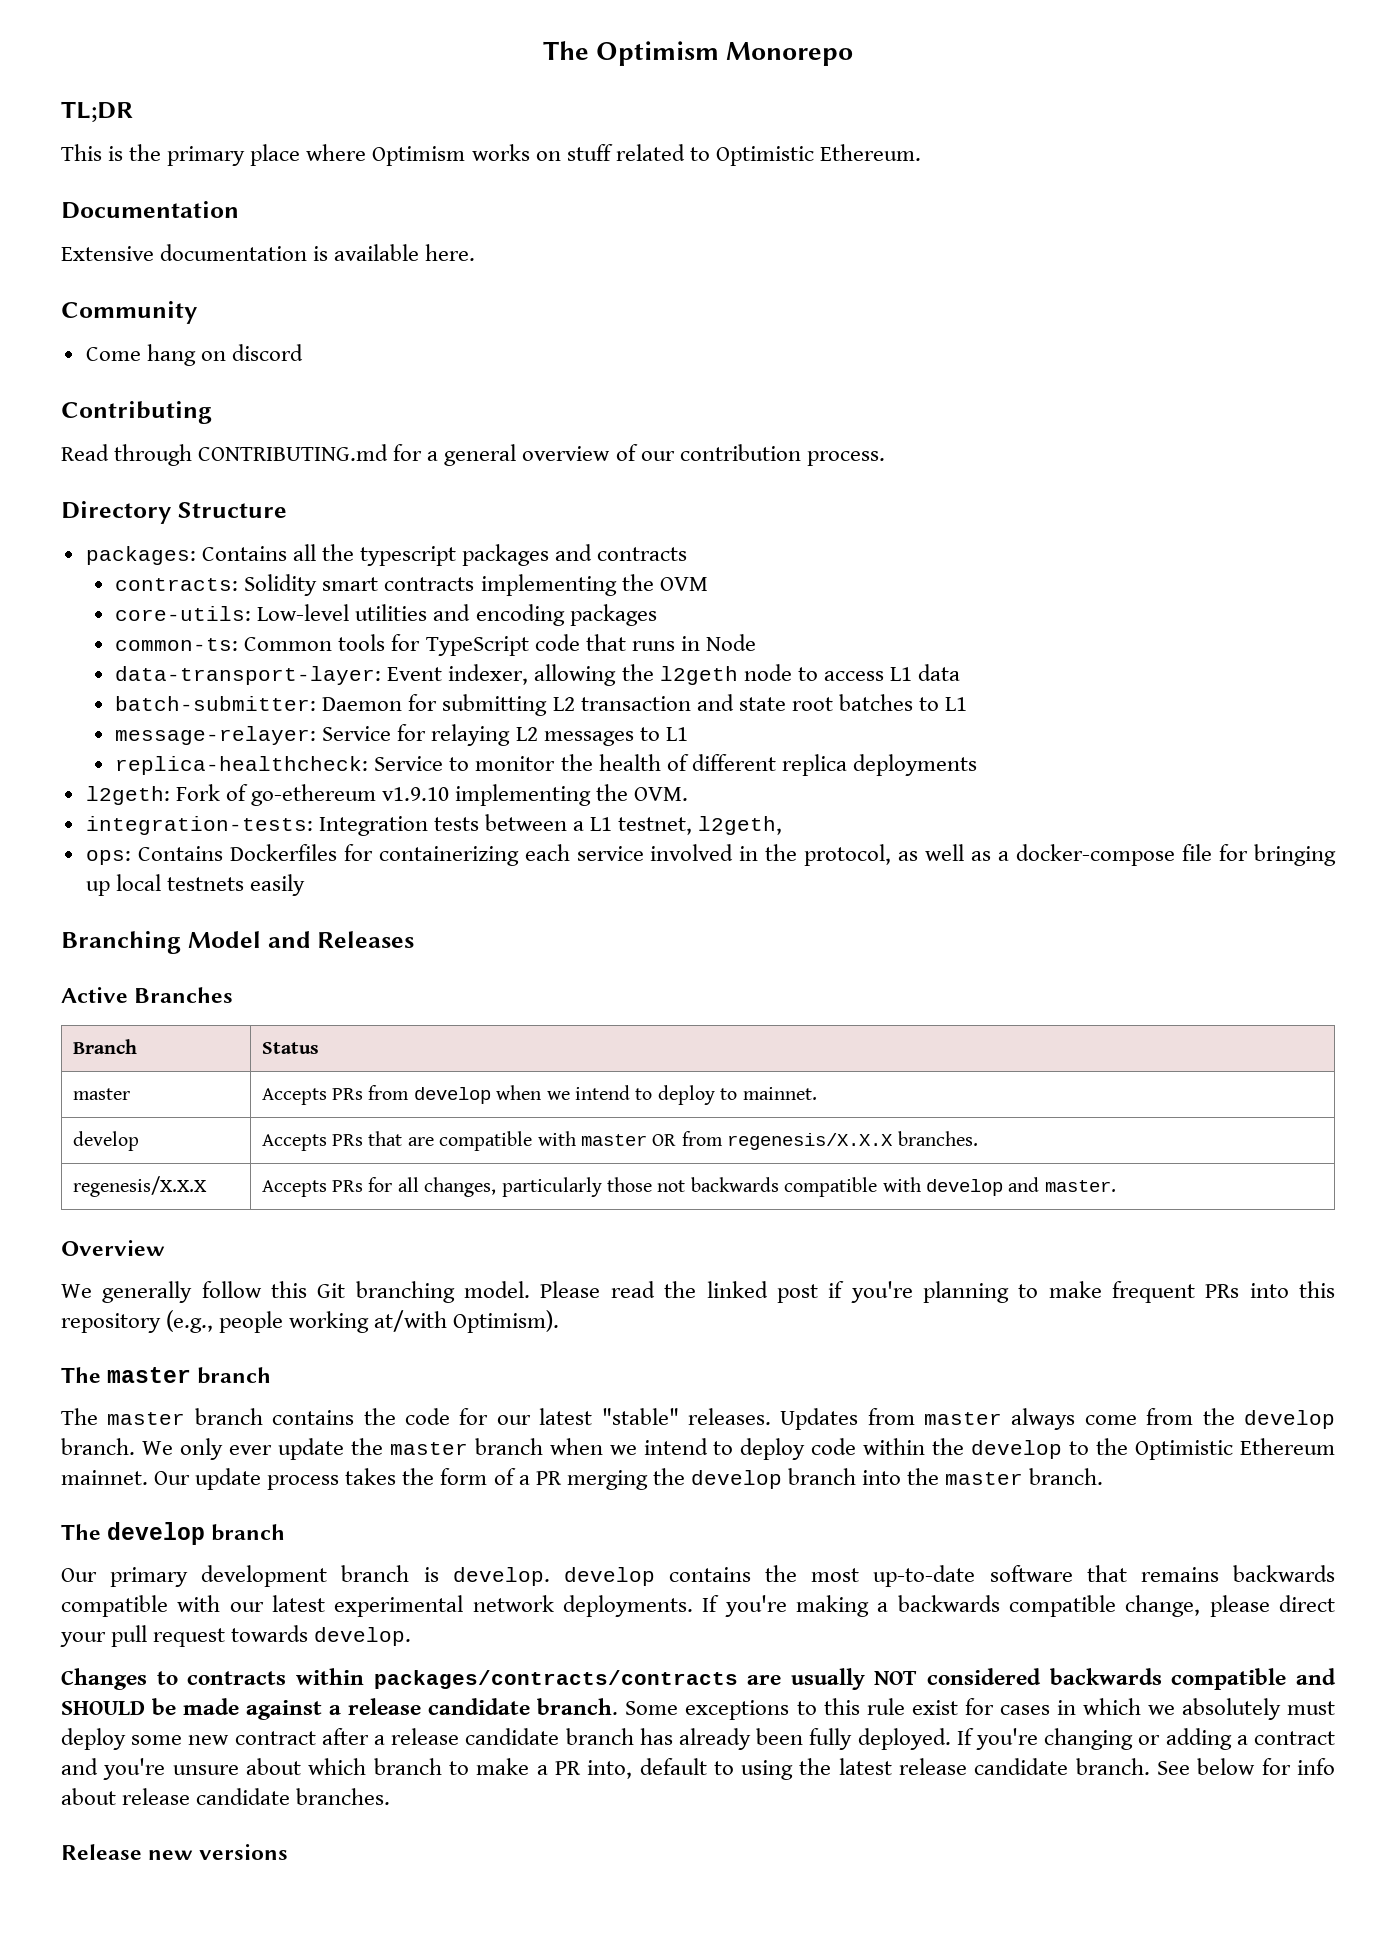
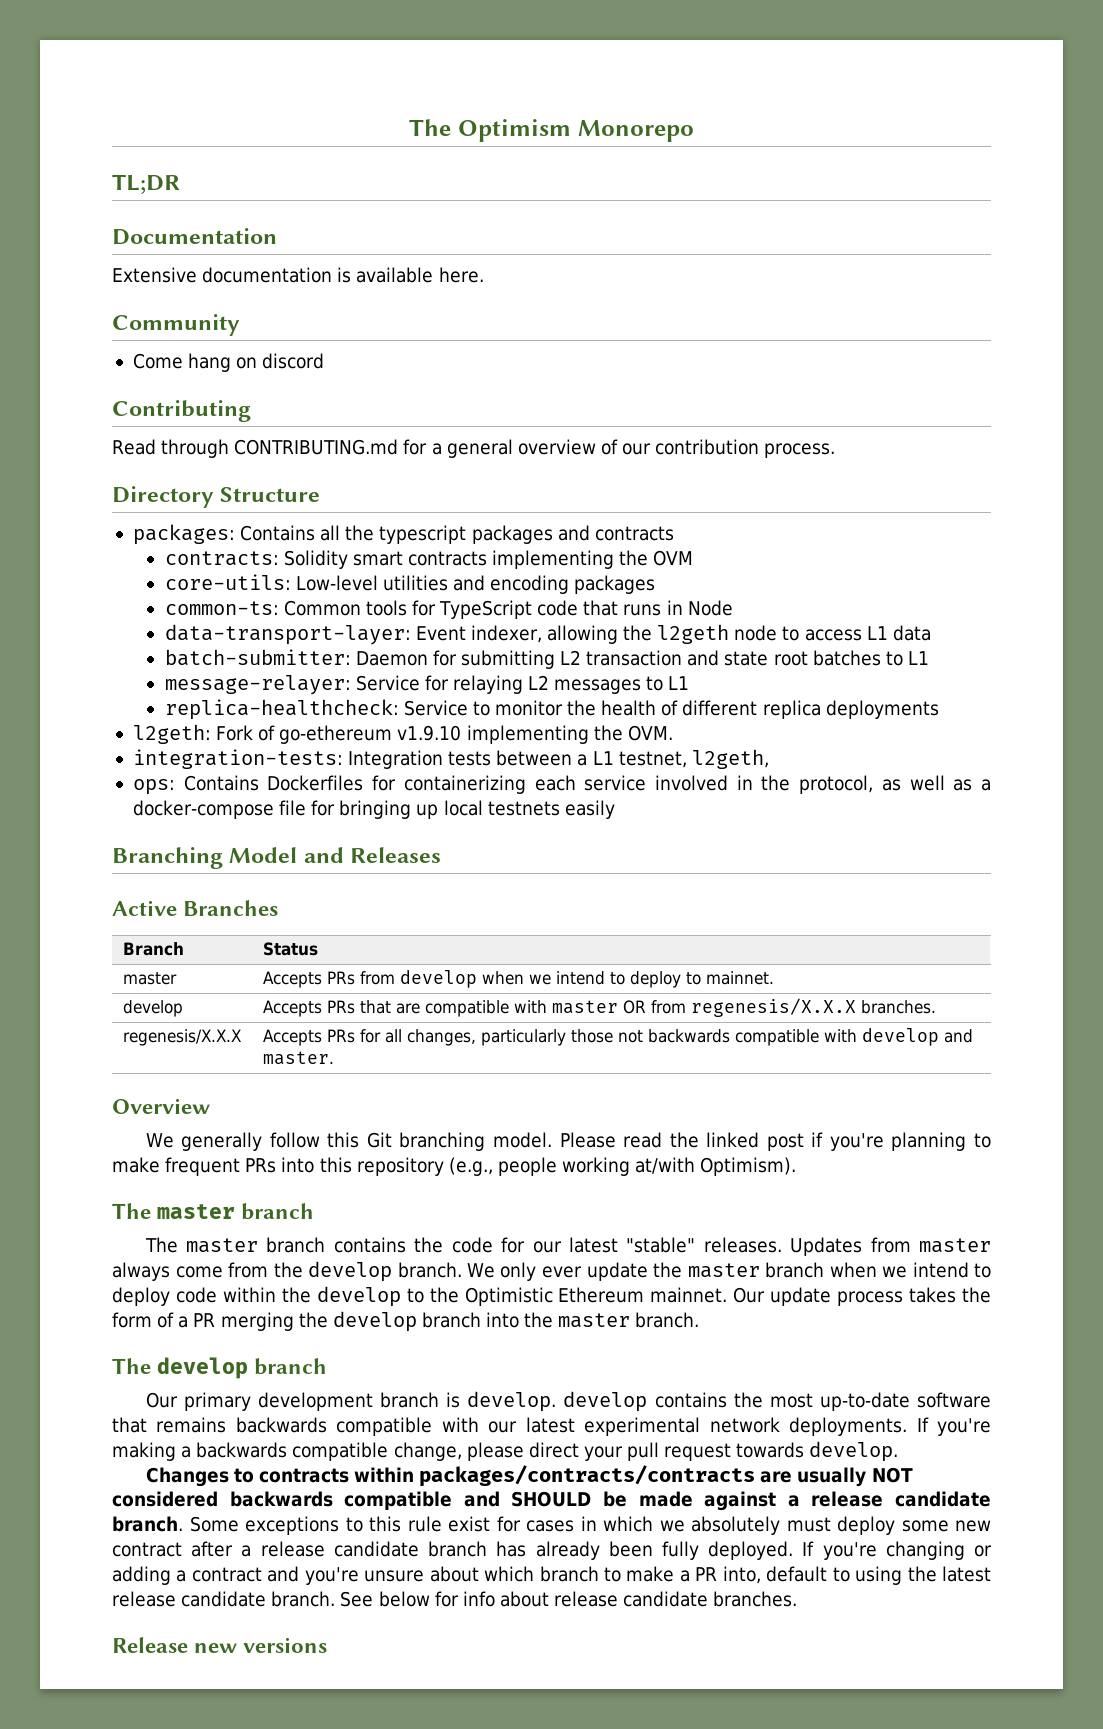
- This is the primary place where Optimism works on stuff related to Optimistic Ethereum.

